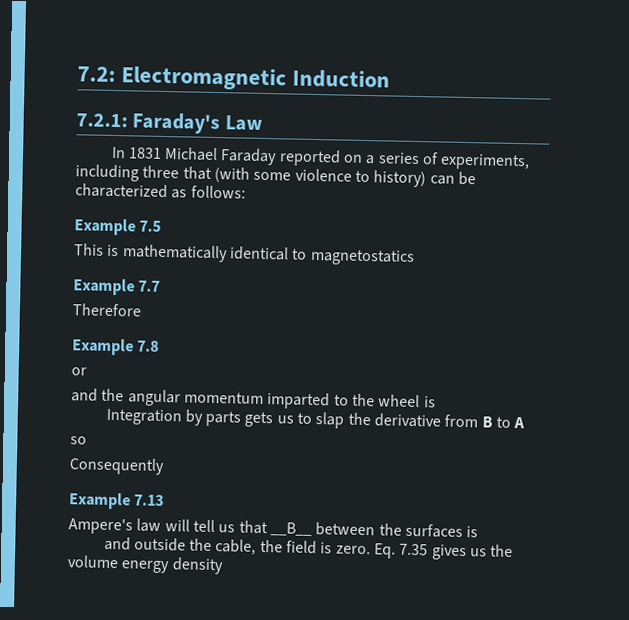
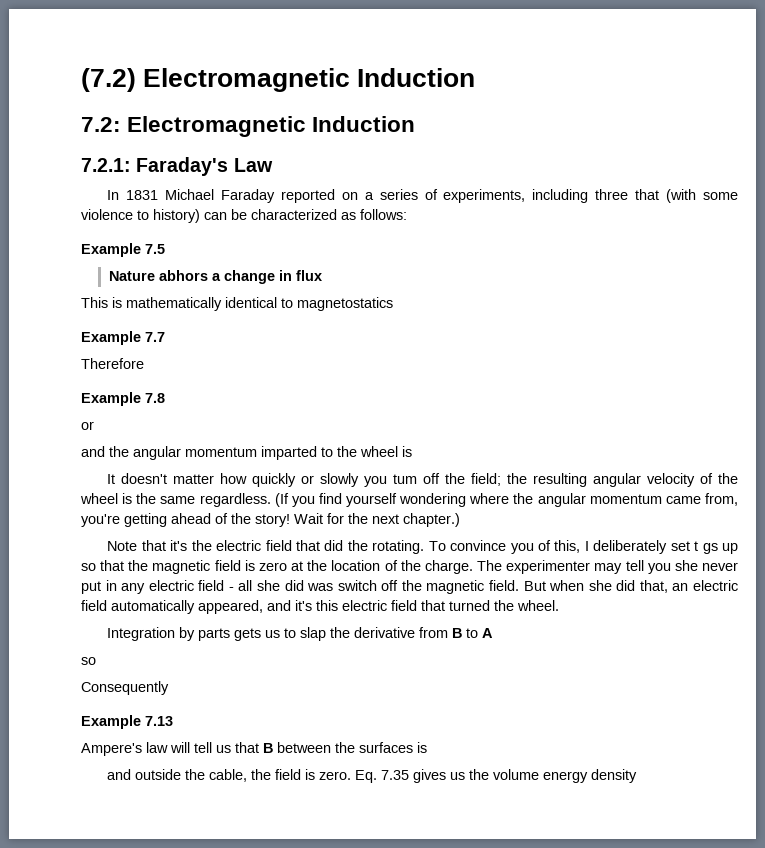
+ (7.2) Electromagnetic Induction
+ Nature abhors a change in flux
+ It doesn't matter how quickly or slowly you tum off the field; the resulting angular velocity of the wheel is the same regardless. (If you find yourself wondering where the angular momentum came from, you're getting ahead of the story! Wait for the next chapter.)
+ Note that it's the electric field that did the rotating. To convince you of this, I deliberately set t gs up so that the magnetic field is zero at the location of the charge. The experimenter may tell you she never put in any electric field - all she did was switch off the magnetic field. But when she did that, an electric field automatically appeared, and it's this electric field that turned the wheel.
- Ampere's law will tell us that __B__ between the surfaces is
+ Ampere's law will tell us that B between the surfaces is

